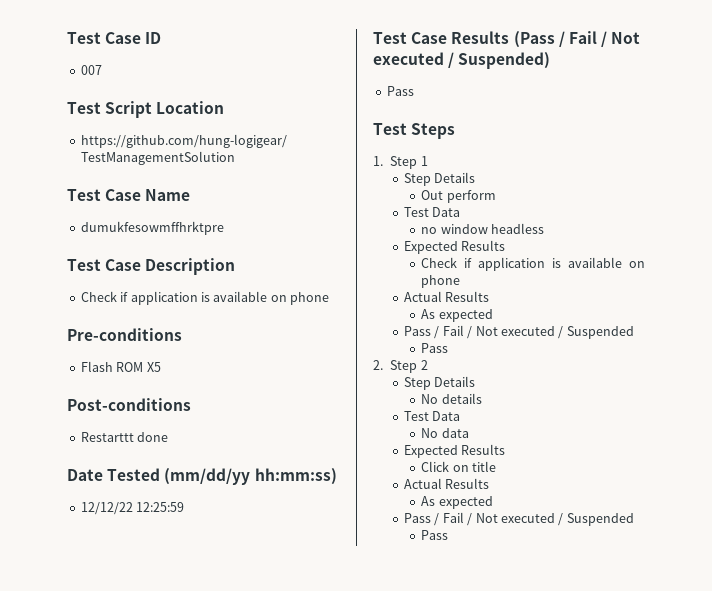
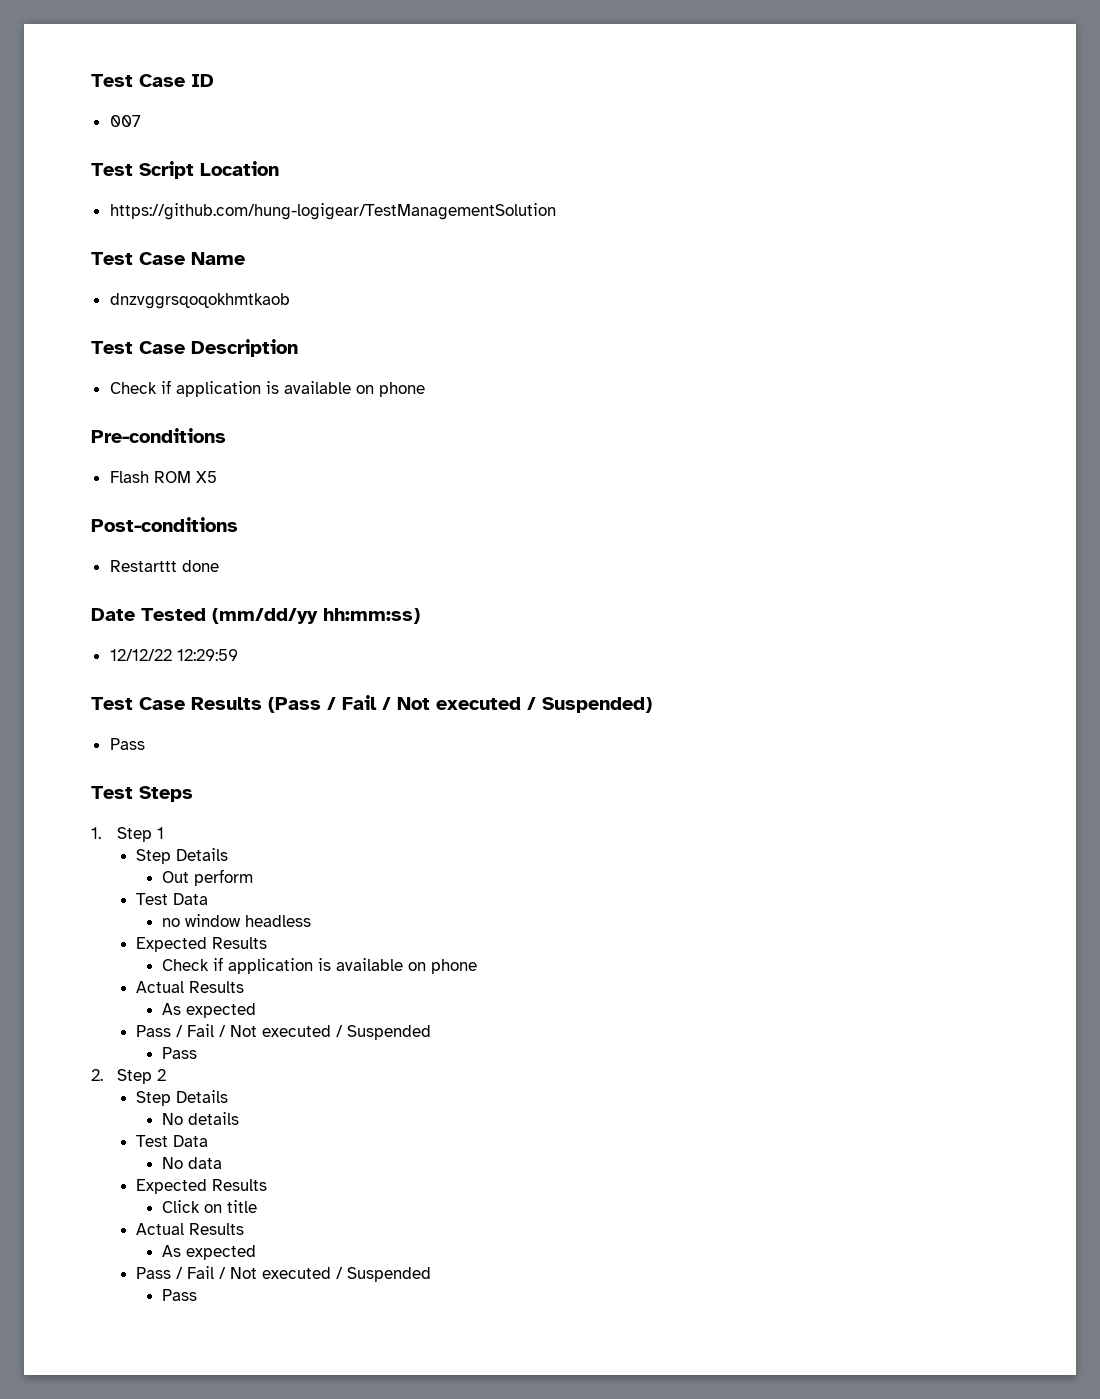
- dumukfesowmffhrktpre
+ dnzvggrsqoqokhmtkaob
- 12/12/22 12:25:59
+ 12/12/22 12:29:59

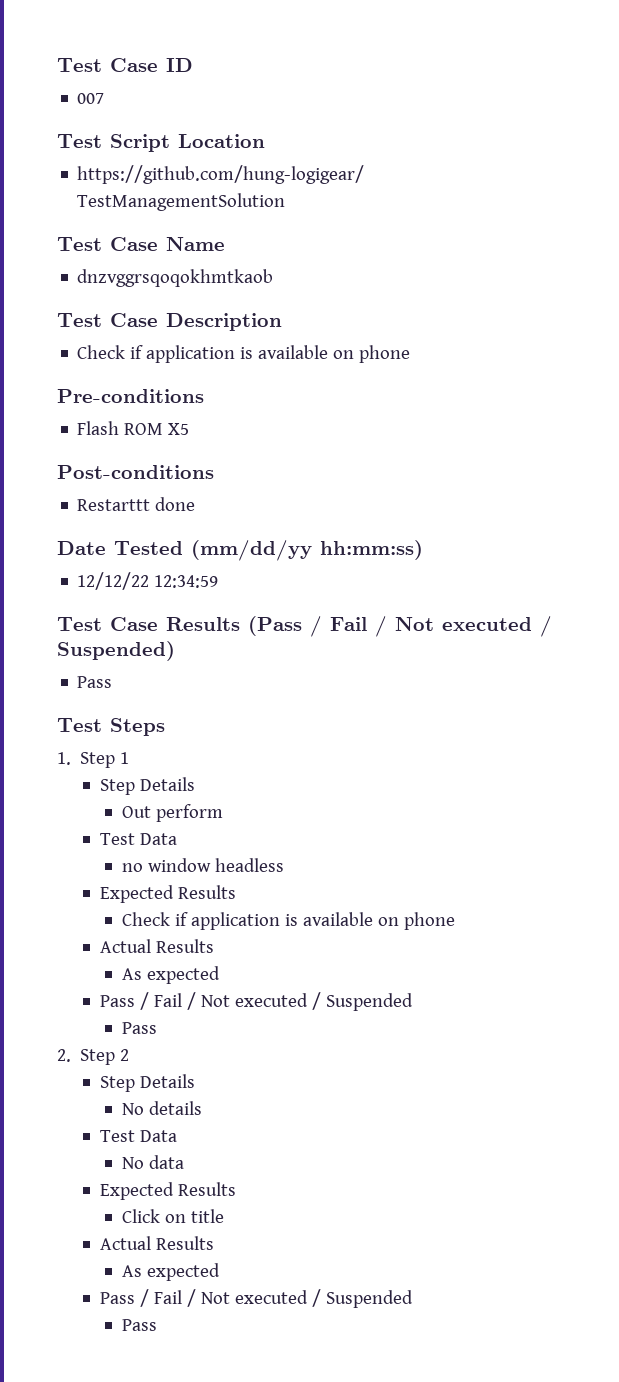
- 12/12/22 12:29:59
+ 12/12/22 12:34:59

